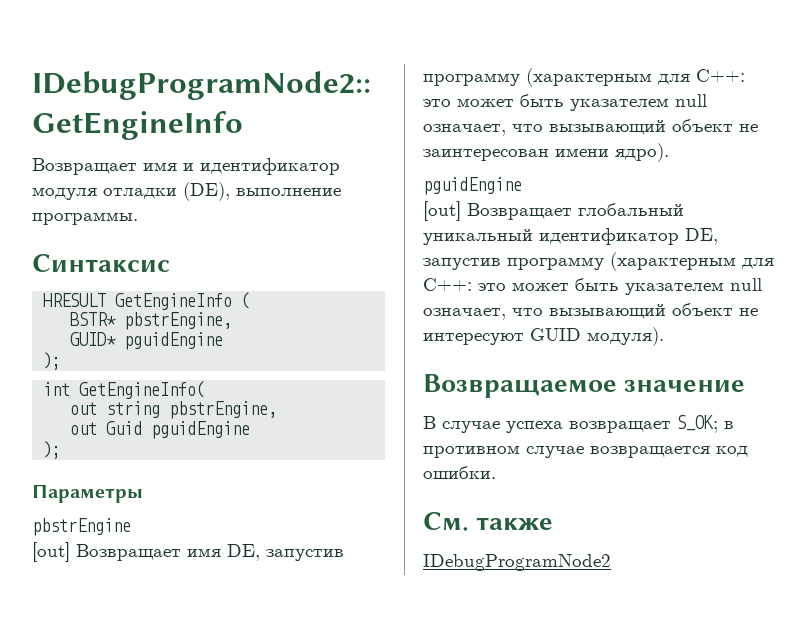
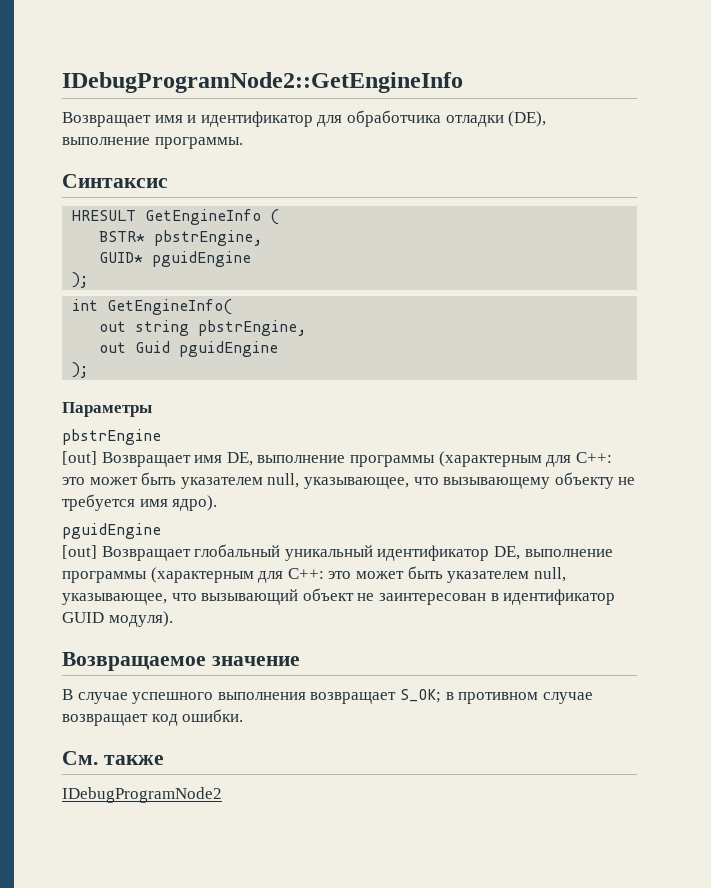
- Возвращает имя и идентификатор модуля отладки (DE), выполнение программы.
+ Возвращает имя и идентификатор для обработчика отладки (DE), выполнение программы.
- [out] Возвращает имя DE, запустив программу (характерным для C++: это может быть указателем null означает, что вызывающий объект не заинтересован имени ядро).
+ [out] Возвращает имя DE, выполнение программы (характерным для C++: это может быть указателем null, указывающее, что вызывающему объекту не требуется имя ядро).
- [out] Возвращает глобальный уникальный идентификатор DE, запустив программу (характерным для C++: это может быть указателем null означает, что вызывающий объект не интересуют GUID модуля).
+ [out] Возвращает глобальный уникальный идентификатор DE, выполнение программы (характерным для C++: это может быть указателем null, указывающее, что вызывающий объект не заинтересован в идентификатор GUID модуля).
- В случае успеха возвращает S_OK; в противном случае возвращается код ошибки.
+ В случае успешного выполнения возвращает S_OK; в противном случае возвращает код ошибки.

